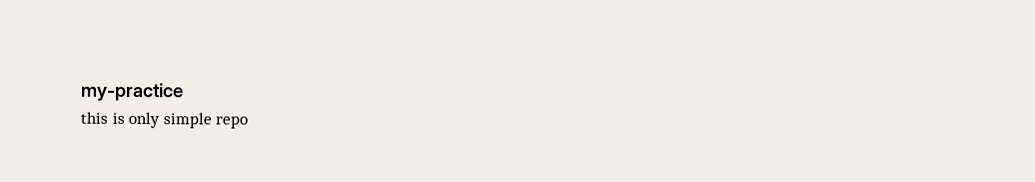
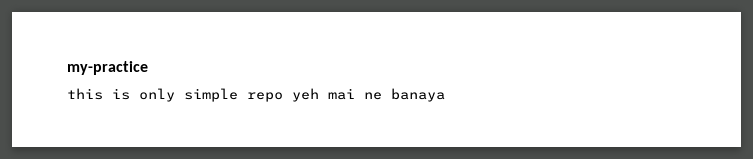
- this is only simple repo
+ this is only simple repo yeh mai ne banaya

